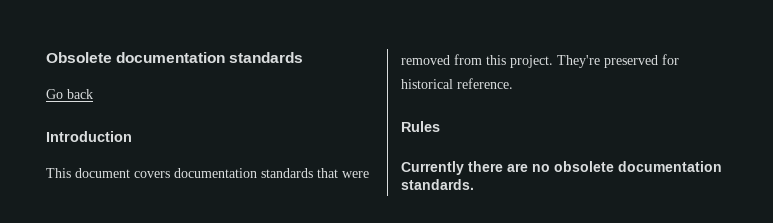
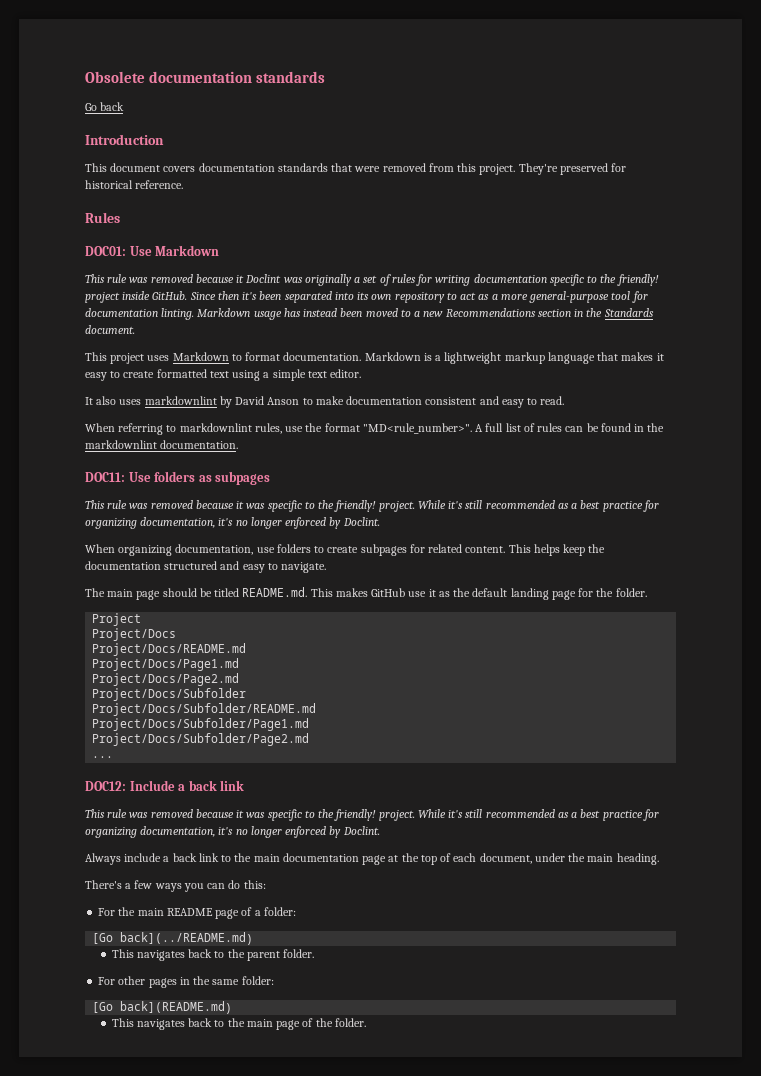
- Currently there are no obsolete documentation standards.
+ DOC01: Use Markdown
+ This rule was removed because it Doclint was originally a set of rules for writing documentation specific to the friendly! project inside GitHub. Since then it's been separated into its own repository to act as a more general-purpose tool for documentation linting. Markdown usage has instead been moved to a new Recommendations section in the Standards document.
+ This project uses Markdown to format documentation. Markdown is a lightweight markup language that makes it easy to create formatted text using a simple text editor.
+ It also uses markdownlint by David Anson to make documentation consistent and easy to read.
+ When referring to markdownlint rules, use the format "MD<rule_number>". A full list of rules can be found in the markdownlint documentation.
+ DOC11: Use folders as subpages
+ This rule was removed because it was specific to the friendly! project. While it's still recommended as a best practice for organizing documentation, it's no longer enforced by Doclint.
+ When organizing documentation, use folders to create subpages for related content. This helps keep the documentation structured and easy to navigate.
+ The main page should be titled README.md. This makes GitHub use it as the default landing page for the folder.
+ Project
+ Project/Docs
+ Project/Docs/README.md
+ Project/Docs/Page1.md
+ Project/Docs/Page2.md
+ Project/Docs/Subfolder
+ Project/Docs/Subfolder/README.md
+ Project/Docs/Subfolder/Page1.md
+ Project/Docs/Subfolder/Page2.md
+ ...
+ DOC12: Include a back link
+ This rule was removed because it was specific to the friendly! project. While it's still recommended as a best practice for organizing documentation, it's no longer enforced by Doclint.
+ Always include a back link to the main documentation page at the top of each document, under the main heading.
+ There's a few ways you can do this:
+ For the main README page of a folder:
+ [Go back](../README.md)
+ This navigates back to the parent folder.
+ For other pages in the same folder:
+ [Go back](README.md)
+ This navigates back to the main page of the folder.

